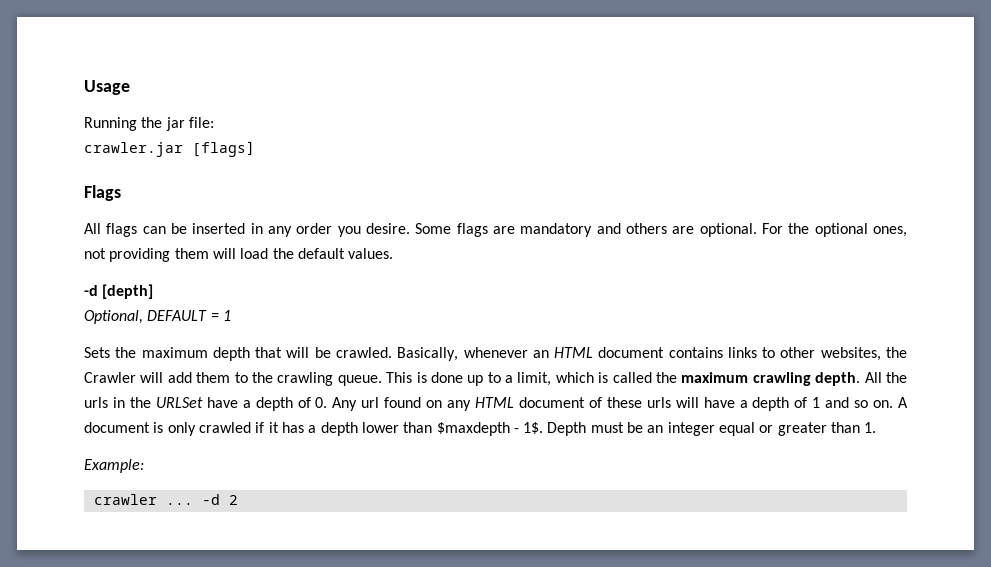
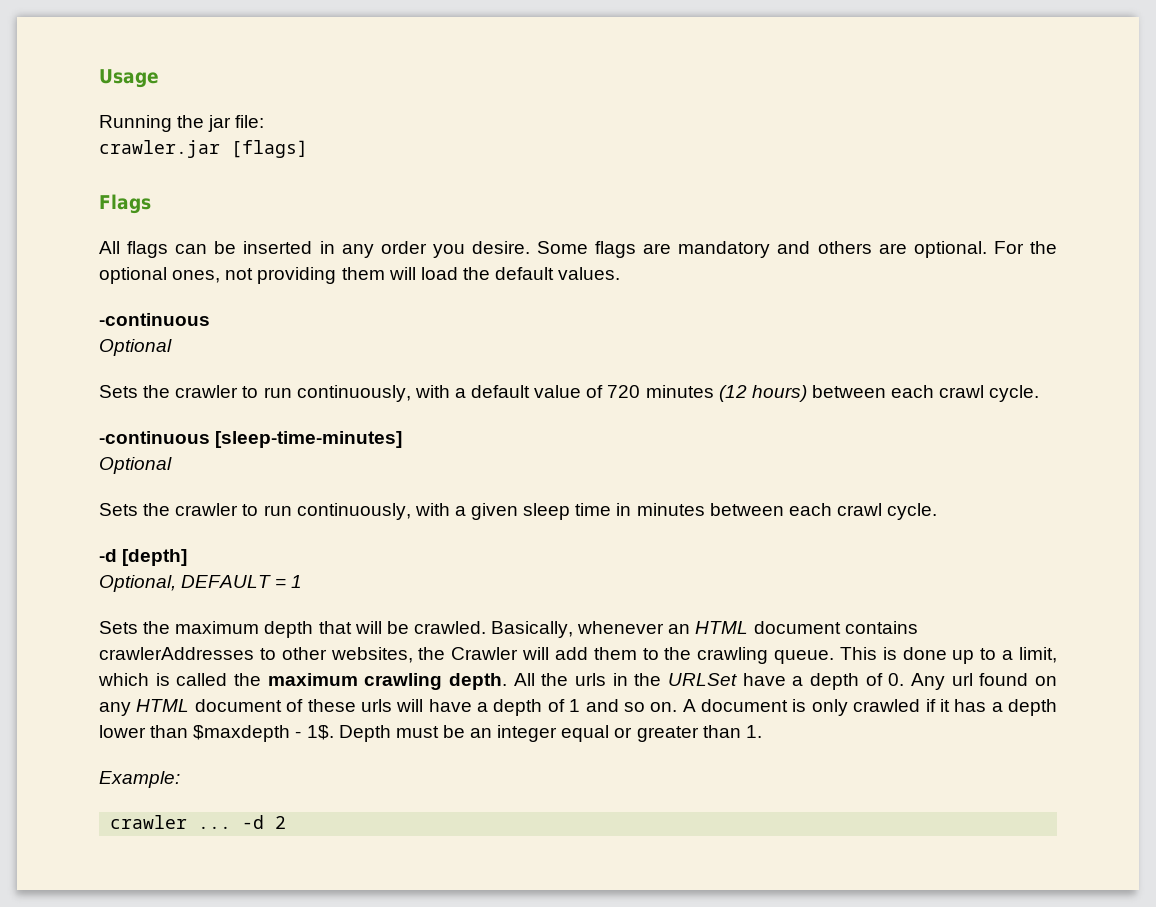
  For the optional ones, not providing them will load the default values.
+ -continuous
+ Optional
+ Sets the crawler to run continuously, with a default value of 720 minutes (12 hours) between each crawl cycle.
+ -continuous [sleep-time-minutes]
+ Optional
+ Sets the crawler to run continuously, with a given sleep time in minutes between each crawl cycle.
- Basically, whenever an HTML document contains links to other websites, the Crawler will add them to the crawling queue.
+ Basically, whenever an HTML document contains crawlerAddresses to other websites, the Crawler will add them to the crawling queue.

